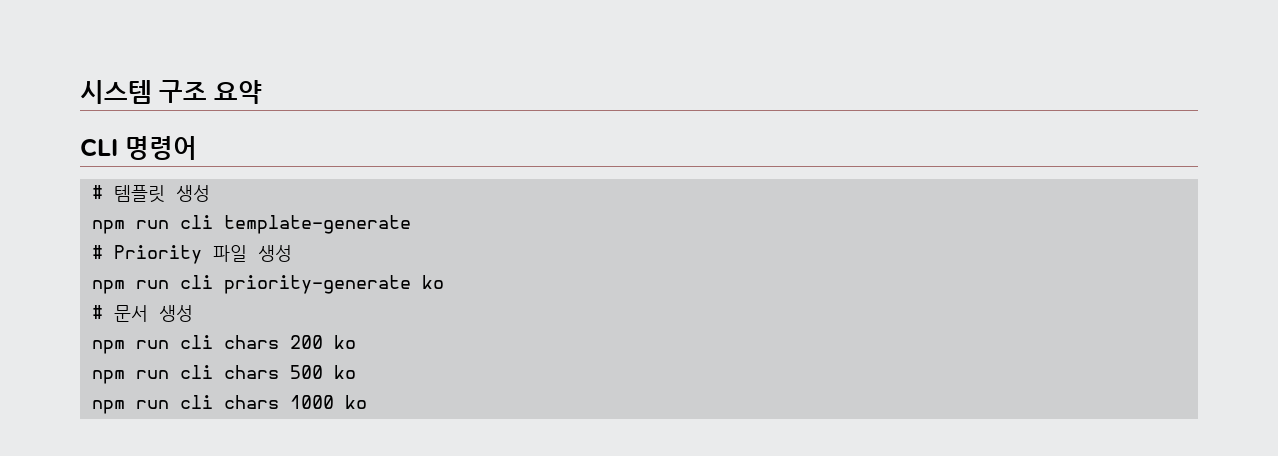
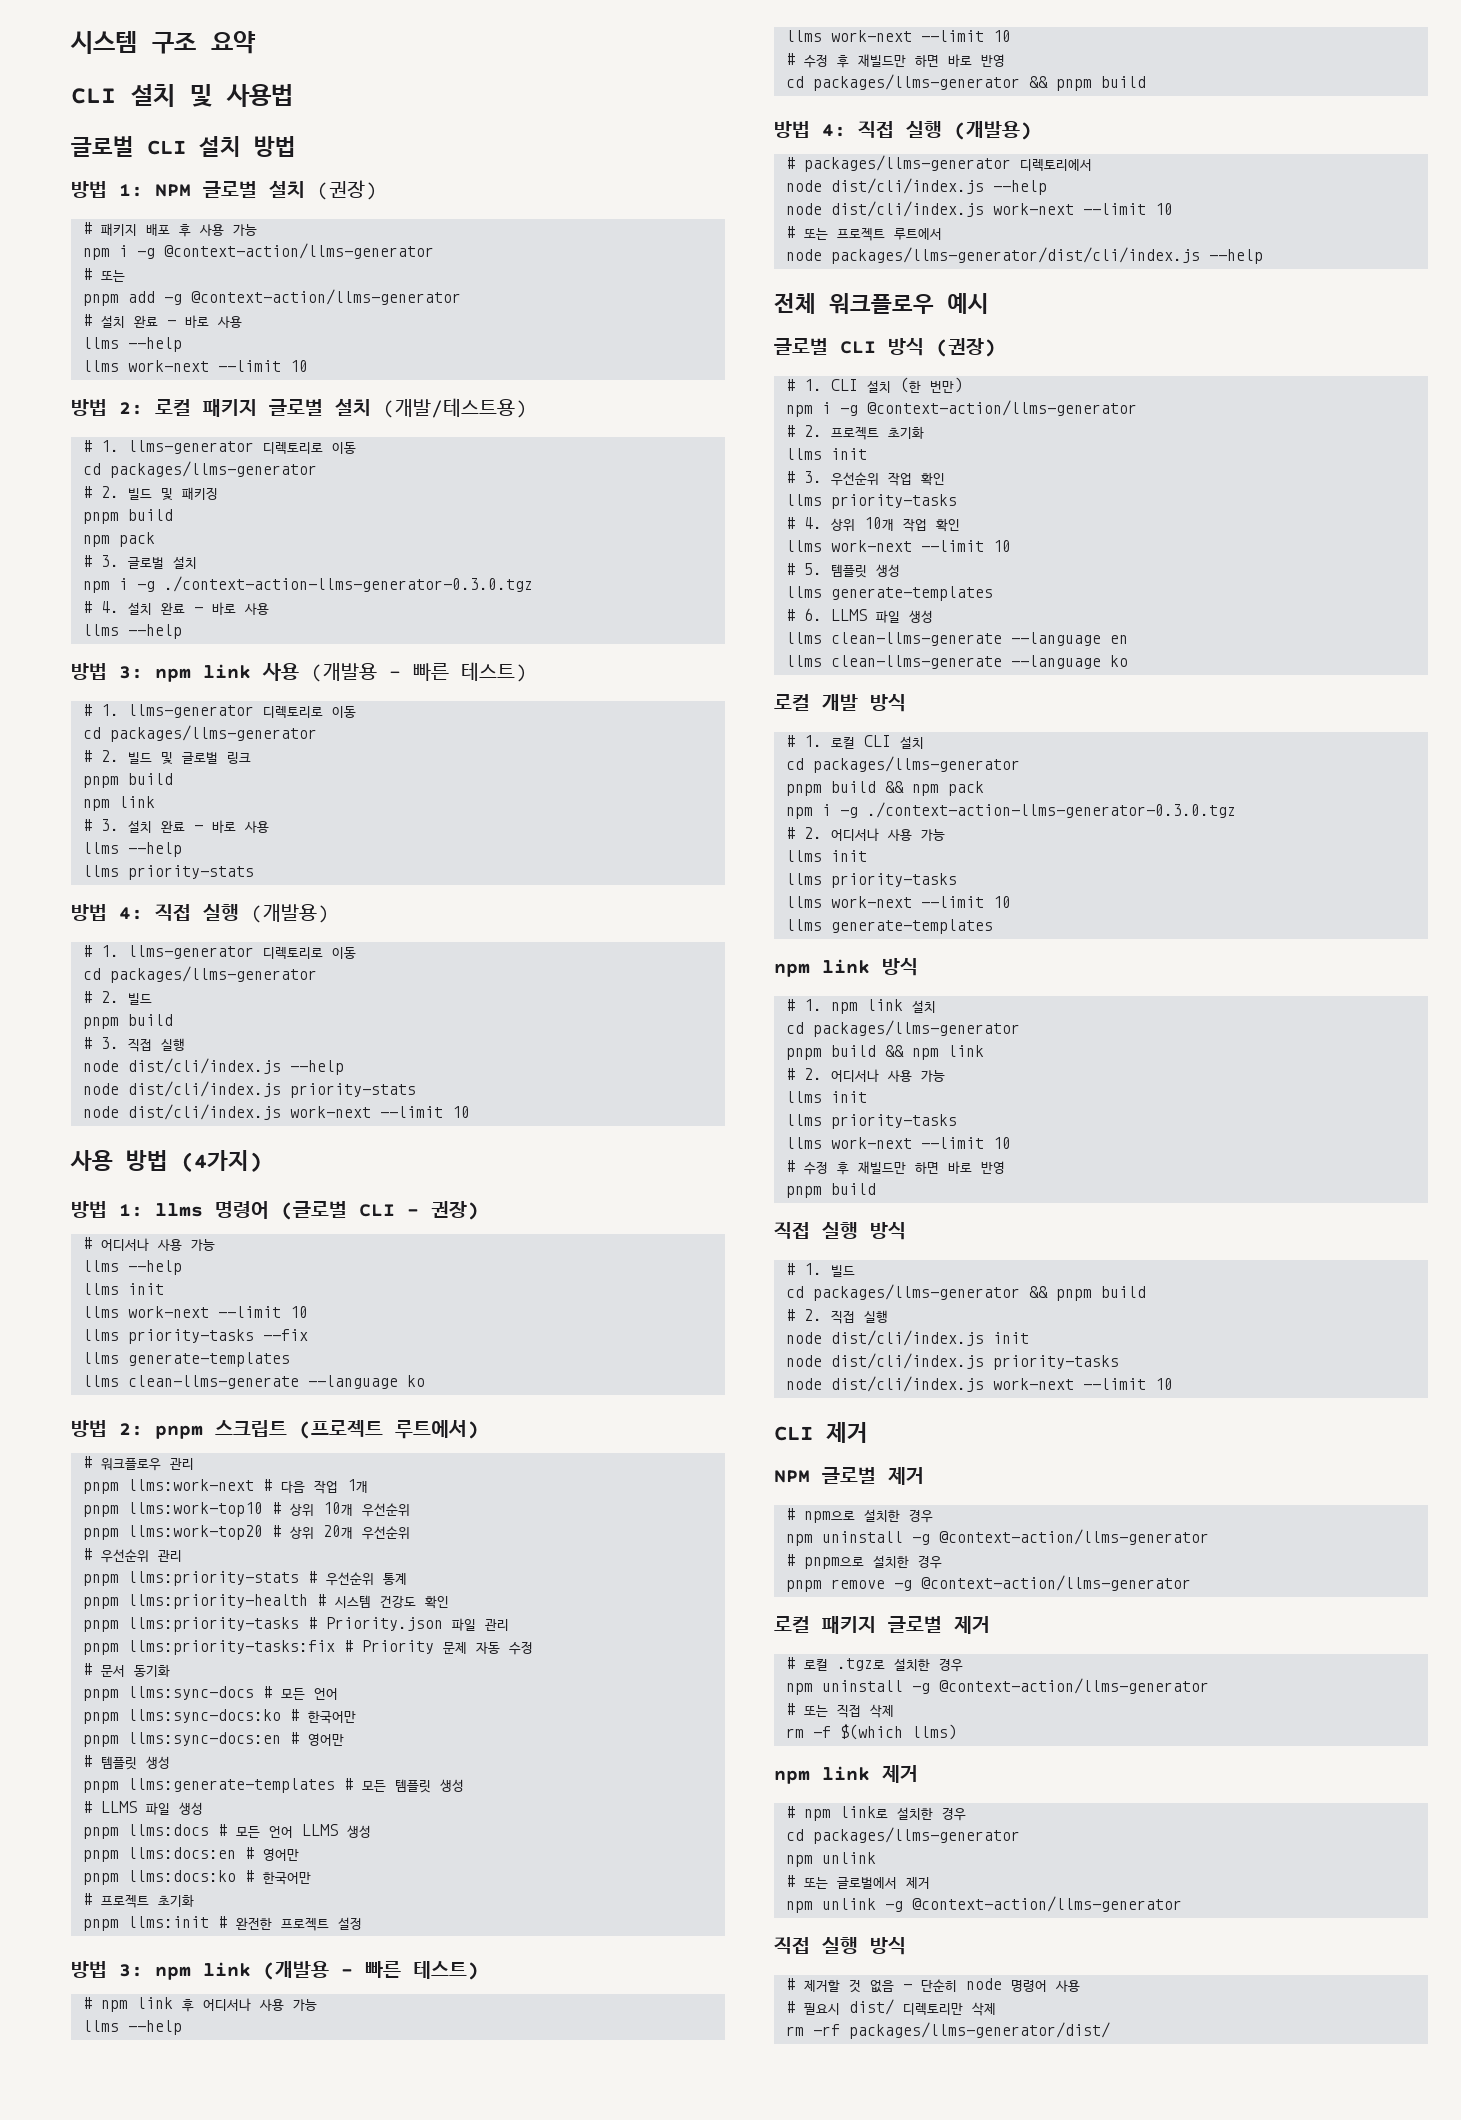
- CLI 명령어
+ CLI 설치 및 사용법
+ 글로벌 CLI 설치 방법
+ 방법 1: NPM 글로벌 설치 (권장)
+ # 패키지 배포 후 사용 가능
+ npm i -g @context-action/llms-generator
+ # 또는
+ pnpm add -g @context-action/llms-generator
+ # 설치 완료 - 바로 사용
+ llms --help
+ llms work-next --limit 10
+ 방법 2: 로컬 패키지 글로벌 설치 (개발/테스트용)
+ # 1. llms-generator 디렉토리로 이동
+ cd packages/llms-generator
+ # 2. 빌드 및 패키징
+ pnpm build
+ npm pack
+ # 3. 글로벌 설치
+ npm i -g ./context-action-llms-generator-0.3.0.tgz
+ # 4. 설치 완료 - 바로 사용
+ llms --help
+ 방법 3: npm link 사용 (개발용 - 빠른 테스트)
+ # 1. llms-generator 디렉토리로 이동
+ cd packages/llms-generator
+ # 2. 빌드 및 글로벌 링크
+ pnpm build
+ npm link
+ # 3. 설치 완료 - 바로 사용
+ llms --help
+ llms priority-stats
+ 방법 4: 직접 실행 (개발용)
+ # 1. llms-generator 디렉토리로 이동
+ cd packages/llms-generator
+ # 2. 빌드
+ pnpm build
+ # 3. 직접 실행
+ node dist/cli/index.js --help
+ node dist/cli/index.js priority-stats
+ node dist/cli/index.js work-next --limit 10
+ 사용 방법 (4가지)
+ 방법 1: llms 명령어 (글로벌 CLI - 권장)
+ # 어디서나 사용 가능
+ llms --help
+ llms init
+ llms work-next --limit 10
+ llms priority-tasks --fix
+ llms generate-templates
+ llms clean-llms-generate --language ko
+ 방법 2: pnpm 스크립트 (프로젝트 루트에서)
+ # 워크플로우 관리
+ pnpm llms:work-next # 다음 작업 1개
+ pnpm llms:work-top10 # 상위 10개 우선순위
+ pnpm llms:work-top20 # 상위 20개 우선순위
+ # 우선순위 관리
+ pnpm llms:priority-stats # 우선순위 통계
+ pnpm llms:priority-health # 시스템 건강도 확인
+ pnpm llms:priority-tasks # Priority.json 파일 관리
+ pnpm llms:priority-tasks:fix # Priority 문제 자동 수정
+ # 문서 동기화
+ pnpm llms:sync-docs # 모든 언어
+ pnpm llms:sync-docs:ko # 한국어만
+ pnpm llms:sync-docs:en # 영어만
  # 템플릿 생성
- npm run cli template-generate
- # Priority 파일 생성
- npm run cli priority-generate ko
- # 문서 생성
- npm run cli chars 200 ko
- npm run cli chars 500 ko
- npm run cli chars 1000 ko
+ pnpm llms:generate-templates # 모든 템플릿 생성
+ # LLMS 파일 생성
+ pnpm llms:docs # 모든 언어 LLMS 생성
+ pnpm llms:docs:en # 영어만
+ pnpm llms:docs:ko # 한국어만
+ # 프로젝트 초기화
+ pnpm llms:init # 완전한 프로젝트 설정
+ 방법 3: npm link (개발용 - 빠른 테스트)
+ # npm link 후 어디서나 사용 가능
+ llms --help
+ llms work-next --limit 10
+ # 수정 후 재빌드만 하면 바로 반영
+ cd packages/llms-generator && pnpm build
+ 방법 4: 직접 실행 (개발용)
+ # packages/llms-generator 디렉토리에서
+ node dist/cli/index.js --help
+ node dist/cli/index.js work-next --limit 10
+ # 또는 프로젝트 루트에서
+ node packages/llms-generator/dist/cli/index.js --help
+ 전체 워크플로우 예시
+ 글로벌 CLI 방식 (권장)
+ # 1. CLI 설치 (한 번만)
+ npm i -g @context-action/llms-generator
+ # 2. 프로젝트 초기화
+ llms init
+ # 3. 우선순위 작업 확인
+ llms priority-tasks
+ # 4. 상위 10개 작업 확인
+ llms work-next --limit 10
+ # 5. 템플릿 생성
+ llms generate-templates
+ # 6. LLMS 파일 생성
+ llms clean-llms-generate --language en
+ llms clean-llms-generate --language ko
+ 로컬 개발 방식
+ # 1. 로컬 CLI 설치
+ cd packages/llms-generator
+ pnpm build && npm pack
+ npm i -g ./context-action-llms-generator-0.3.0.tgz
+ # 2. 어디서나 사용 가능
+ llms init
+ llms priority-tasks
+ llms work-next --limit 10
+ llms generate-templates
+ npm link 방식
+ # 1. npm link 설치
+ cd packages/llms-generator
+ pnpm build && npm link
+ # 2. 어디서나 사용 가능
+ llms init
+ llms priority-tasks
+ llms work-next --limit 10
+ # 수정 후 재빌드만 하면 바로 반영
+ pnpm build
+ 직접 실행 방식
+ # 1. 빌드
+ cd packages/llms-generator && pnpm build
+ # 2. 직접 실행
+ node dist/cli/index.js init
+ node dist/cli/index.js priority-tasks
+ node dist/cli/index.js work-next --limit 10
+ CLI 제거
+ NPM 글로벌 제거
+ # npm으로 설치한 경우
+ npm uninstall -g @context-action/llms-generator
+ # pnpm으로 설치한 경우
+ pnpm remove -g @context-action/llms-generator
+ 로컬 패키지 글로벌 제거
+ # 로컬 .tgz로 설치한 경우
+ npm uninstall -g @context-action/llms-generator
+ # 또는 직접 삭제
+ rm -f $(which llms)
+ npm link 제거
+ # npm link로 설치한 경우
+ cd packages/llms-generator
+ npm unlink
+ # 또는 글로벌에서 제거
+ npm unlink -g @context-action/llms-generator
+ 직접 실행 방식
+ # 제거할 것 없음 - 단순히 node 명령어 사용
+ # 필요시 dist/ 디렉토리만 삭제
+ rm -rf packages/llms-generator/dist/

